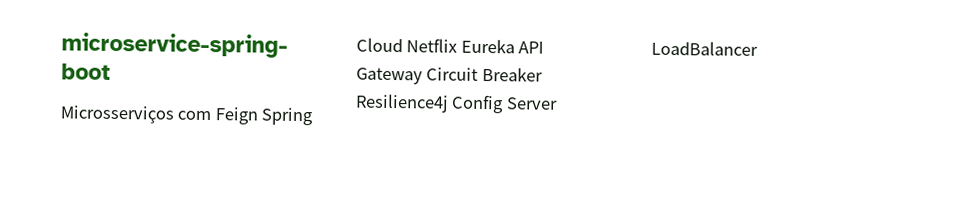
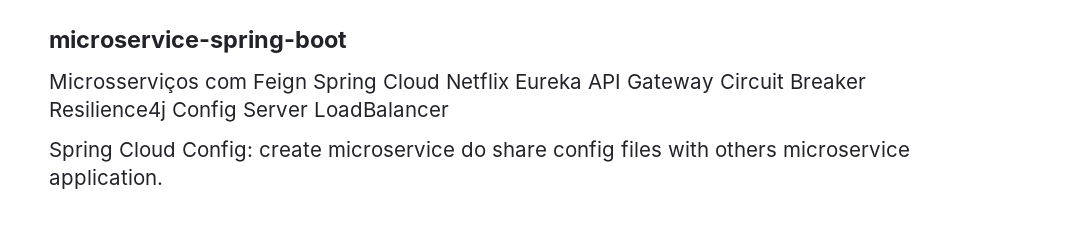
+ Spring Cloud Config: create microservice do share config files with others microservice application.

